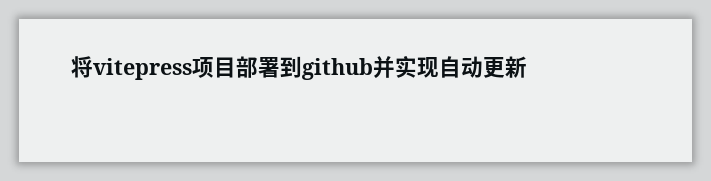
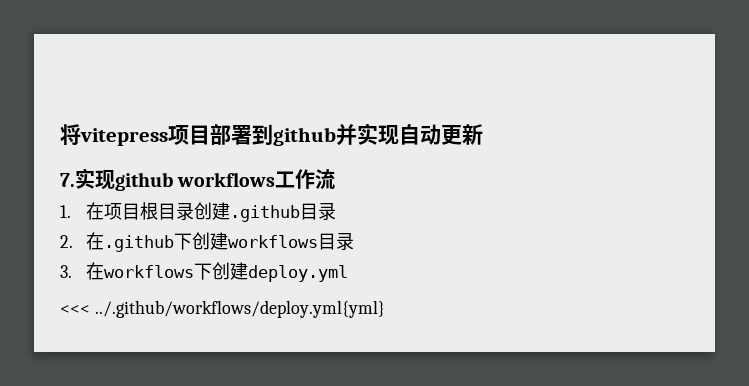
+ 7.实现github workflows工作流
+ 1.在项目根目录创建.github目录
+ 2.在.github下创建workflows目录
+ 3.在workflows下创建deploy.yml
+ <<< ../.github/workflows/deploy.yml{yml}

